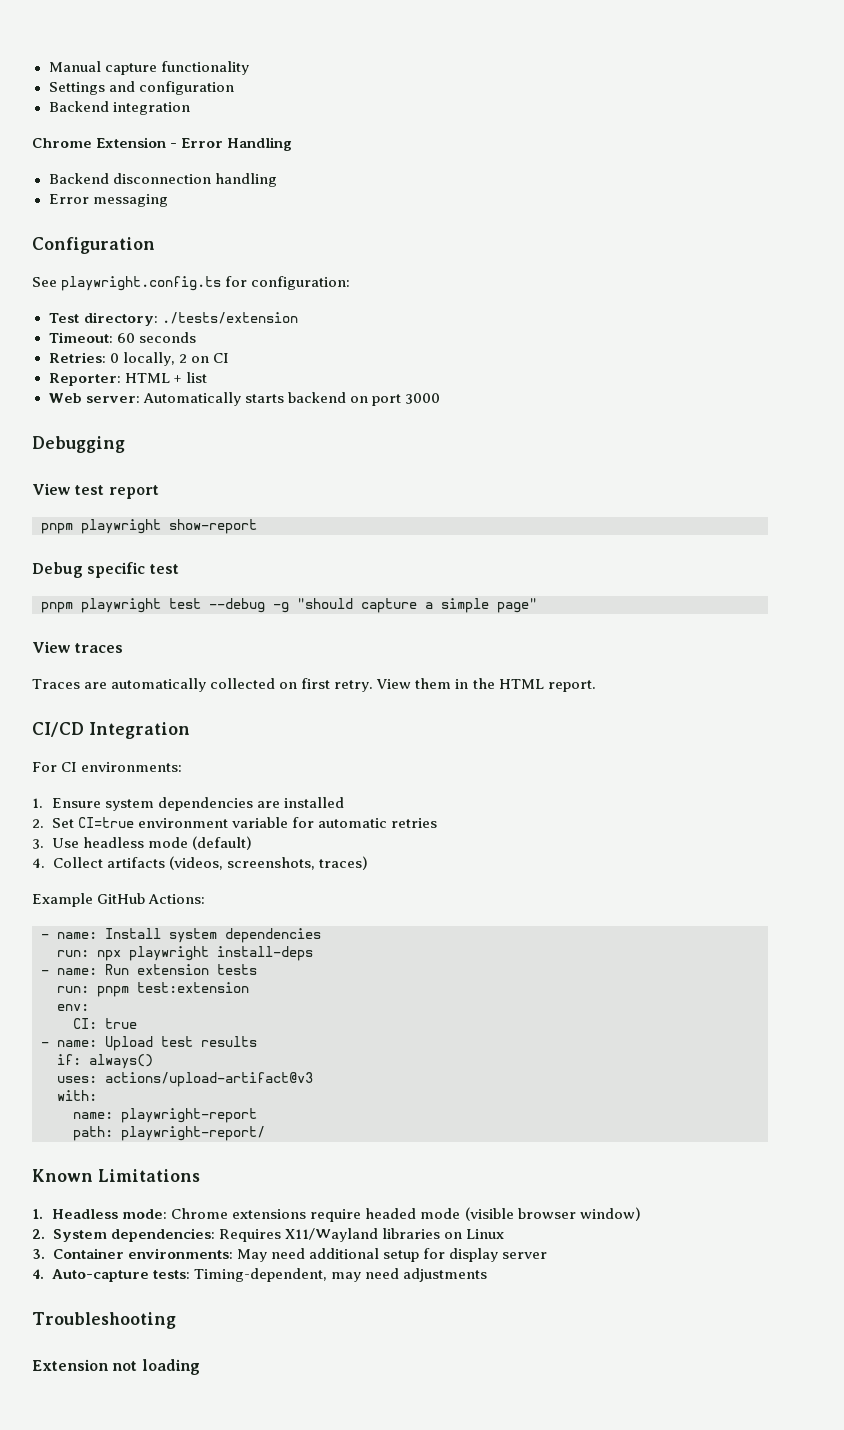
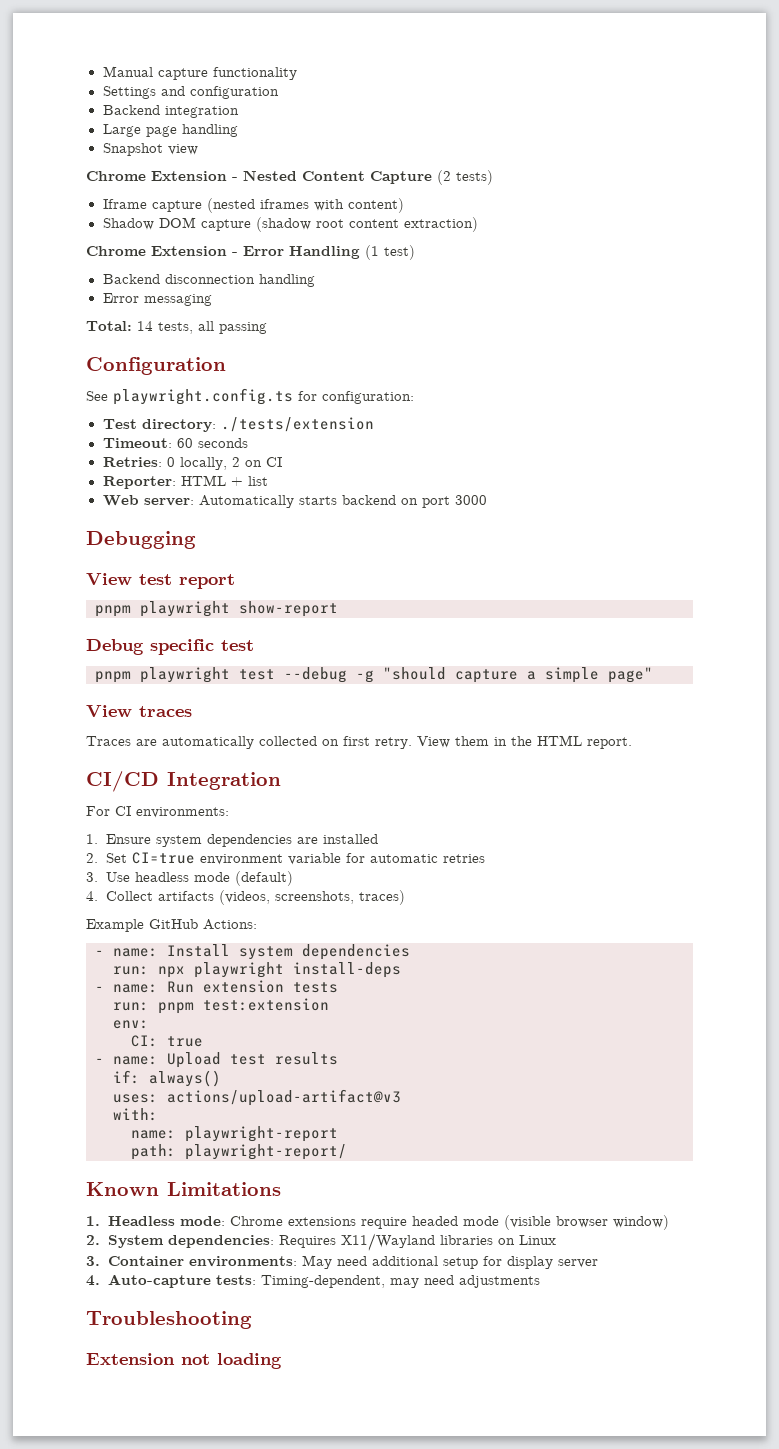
+ Large page handling
+ Snapshot view
+ Chrome Extension - Nested Content Capture (2 tests)
+ Iframe capture (nested iframes with content)
+ Shadow DOM capture (shadow root content extraction)
- Chrome Extension - Error Handling
+ Chrome Extension - Error Handling (1 test)
+ Total: 14 tests, all passing

